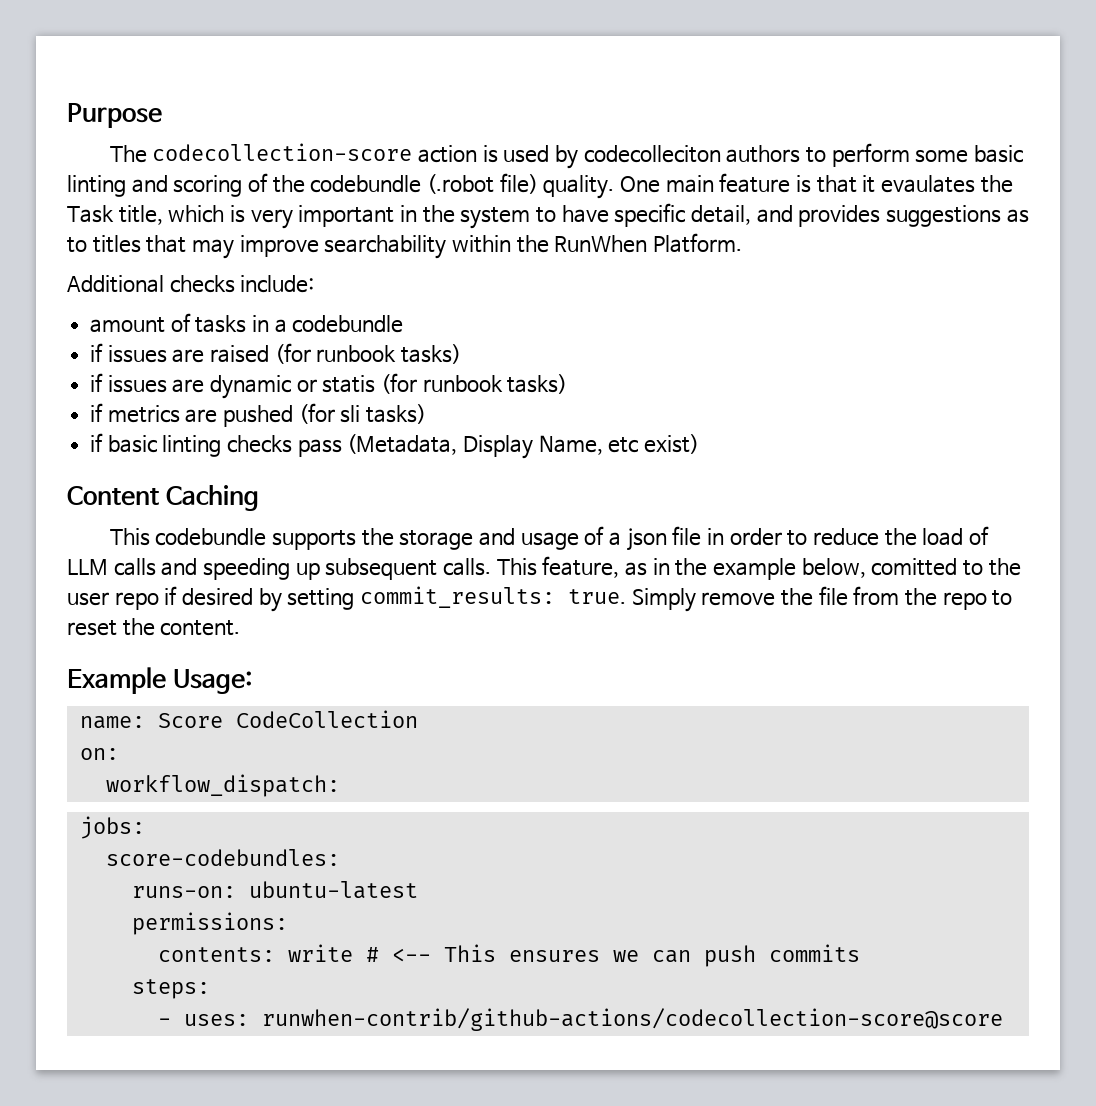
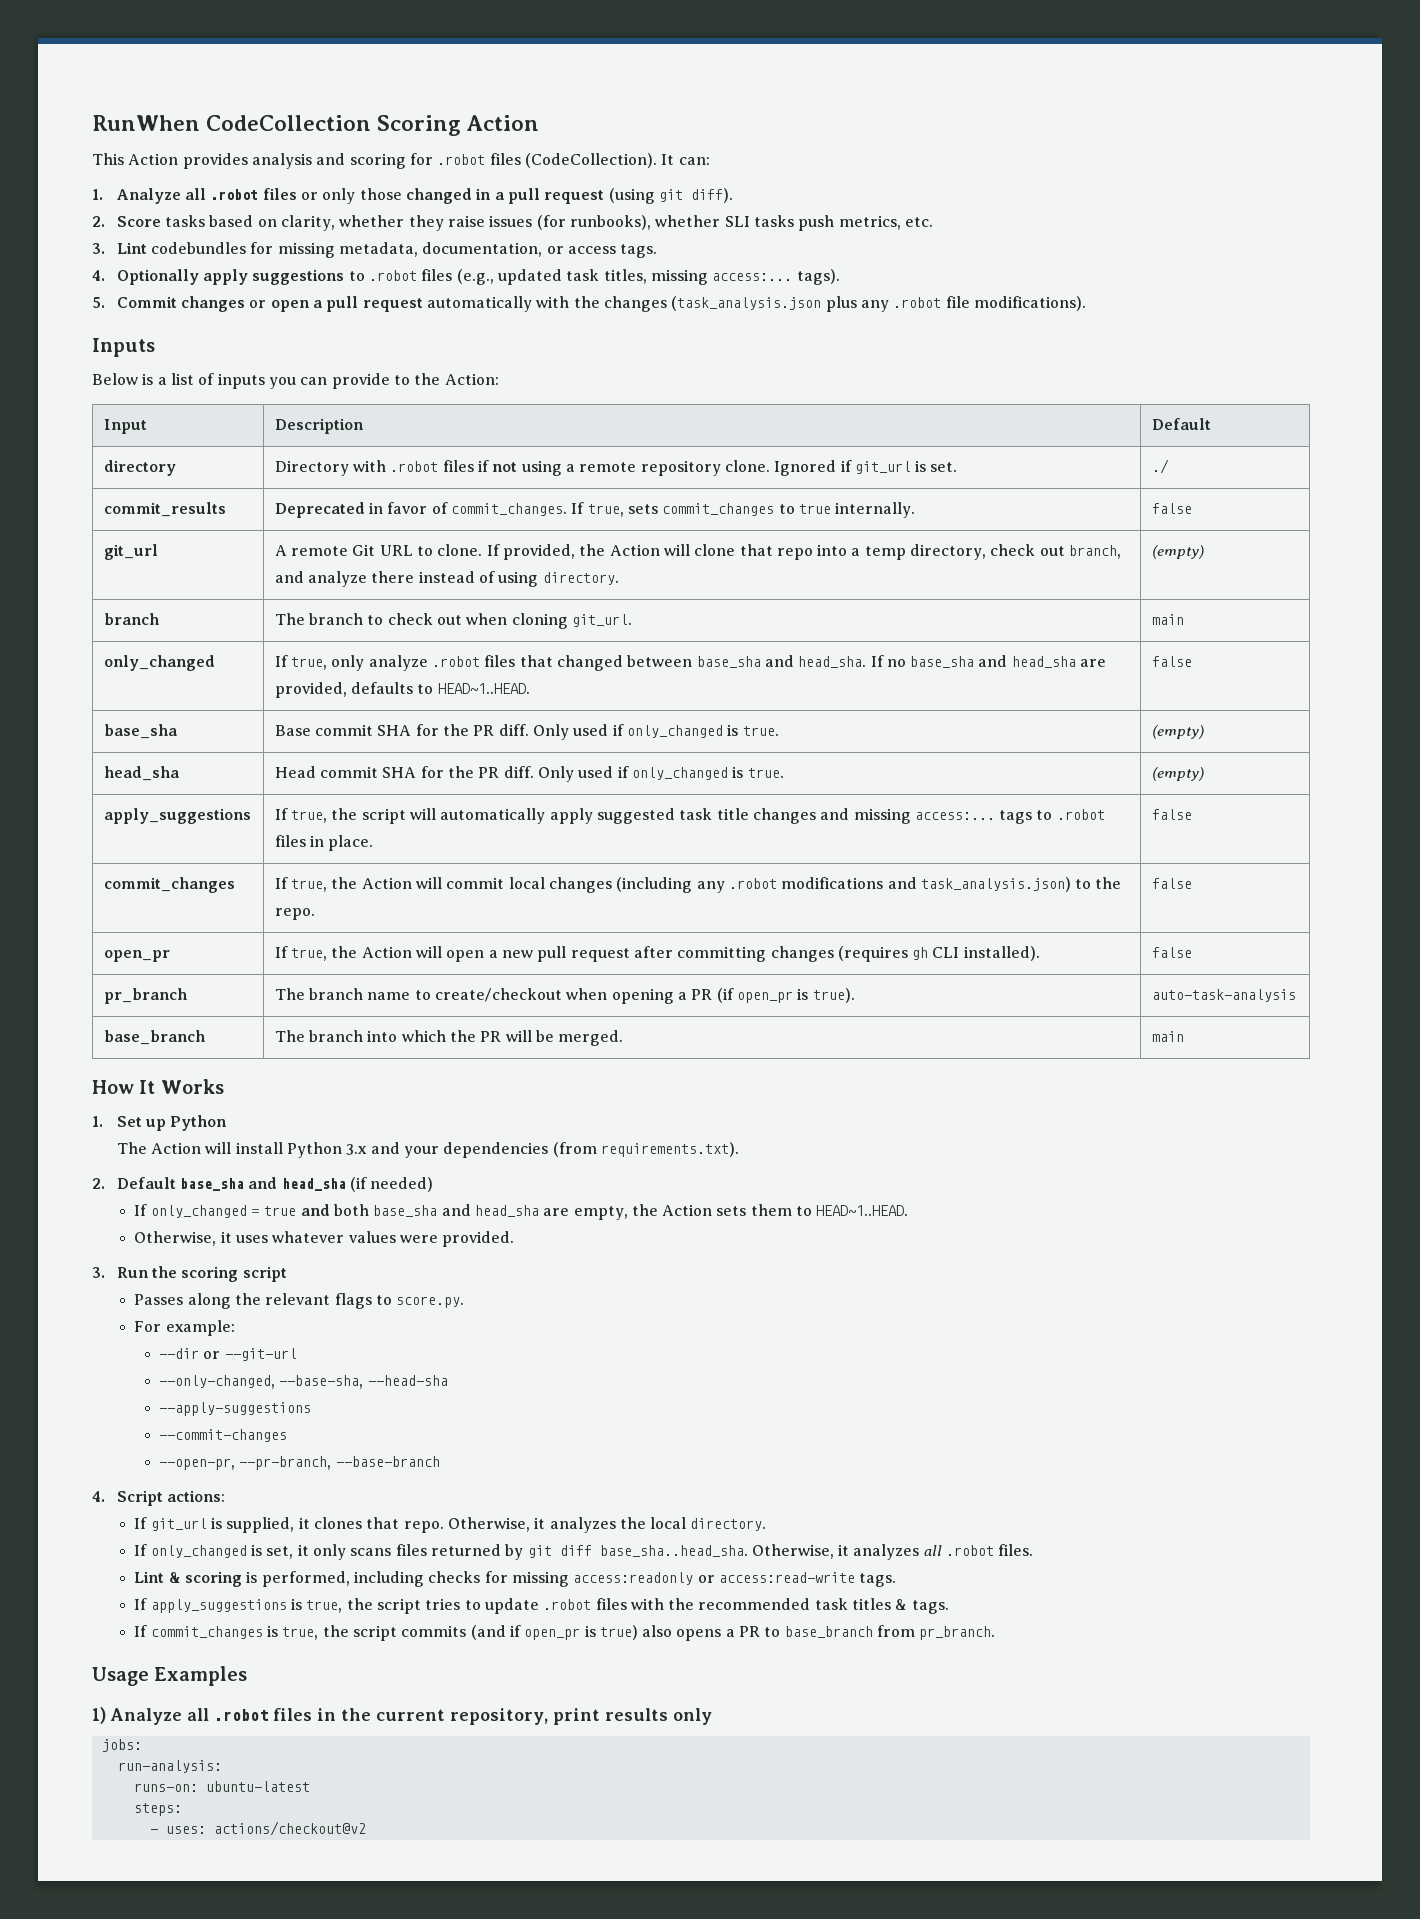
- Purpose
- The codecollection-score action is used by codecolleciton authors to perform some basic linting and scoring of the codebundle (.robot file) quality. One main feature is that it evaulates the Task title, which is very important in the system to have specific detail, and provides suggestions as to titles that may improve searchability within the RunWhen Platform.
- Additional checks include:
- amount of tasks in a codebundle
- if issues are raised (for runbook tasks)
- if issues are dynamic or statis (for runbook tasks)
- if metrics are pushed (for sli tasks)
- if basic linting checks pass (Metadata, Display Name, etc exist)
- Content Caching
- This codebundle supports the storage and usage of a json file in order to reduce the load of LLM calls and speeding up subsequent calls. This feature, as in the example below, comitted to the user repo if desired by setting commit_results: true. Simply remove the file from the repo to reset the content.
- Example Usage:
- name: Score CodeCollection
- on:
- workflow_dispatch:
+ RunWhen CodeCollection Scoring Action
+ This Action provides analysis and scoring for .robot files (CodeCollection). It can:
+ 1. Analyze all .robot files or only those changed in a pull request (using git diff).
+ 2. Score tasks based on clarity, whether they raise issues (for runbooks), whether SLI tasks push metrics, etc.
+ 3. Lint codebundles for missing metadata, documentation, or access tags.
+ 4. Optionally apply suggestions to .robot files (e.g., updated task titles, missing access:... tags).
+ 5. Commit changes or open a pull request automatically with the changes (task_analysis.json plus any .robot file modifications).
+ Inputs
+ Below is a list of inputs you can provide to the Action:
+ Input | Description | Default
+ directory | Directory with .robot files if not using a remote repository clone. Ignored if git_url is set. | ./
+ commit_results | Deprecated in favor of commit_changes. If true, sets commit_changes to true internally. | false
+ git_url | A remote Git URL to clone. If provided, the Action will clone that repo into a temp directory, check out branch, and analyze there instead of using directory. | (empty)
+ branch | The branch to check out when cloning git_url. | main
+ only_changed | If true, only analyze .robot files that changed between base_sha and head_sha. If no base_sha and head_sha are provided, defaults to HEAD~1..HEAD. | false
+ base_sha | Base commit SHA for the PR diff. Only used if only_changed is true. | (empty)
+ head_sha | Head commit SHA for the PR diff. Only used if only_changed is true. | (empty)
+ apply_suggestions | If true, the script will automatically apply suggested task title changes and missing access:... tags to .robot files in place. | false
+ commit_changes | If true, the Action will commit local changes (including any .robot modifications and task_analysis.json) to the repo. | false
+ open_pr | If true, the Action will open a new pull request after committing changes (requires gh CLI installed). | false
+ pr_branch | The branch name to create/checkout when opening a PR (if open_pr is true). | auto-task-analysis
+ base_branch | The branch into which the PR will be merged. | main
+ How It Works
+ 1. Set up Python
+ The Action will install Python 3.x and your dependencies (from requirements.txt).
+ 2. Default base_sha and head_sha (if needed)
+ If only_changed = true and both base_sha and head_sha are empty, the Action sets them to HEAD~1..HEAD.
+ Otherwise, it uses whatever values were provided.
+ 3. Run the scoring script
+ Passes along the relevant flags to score.py.
+ For example:
+ --dir or --git-url
+ --only-changed, --base-sha, --head-sha
+ --apply-suggestions
+ --commit-changes
+ --open-pr, --pr-branch, --base-branch
+ 4. Script actions:
+ If git_url is supplied, it clones that repo. Otherwise, it analyzes the local directory.
+ If only_changed is set, it only scans files returned by git diff base_sha..head_sha. Otherwise, it analyzes all .robot files.
+ Lint & scoring is performed, including checks for missing access:readonly or access:read-write tags.
+ If apply_suggestions is true, the script tries to update .robot files with the recommended task titles & tags.
+ If commit_changes is true, the script commits (and if open_pr is true) also opens a PR to base_branch from pr_branch.
+ Usage Examples
+ 1) Analyze all .robot files in the current repository, print results only
- score-codebundles:
+ run-analysis:
- permissions:
- contents: write # <-- This ensures we can push commits
- - uses: runwhen-contrib/github-actions/codecollection-score@score
+ - uses: actions/checkout@v2

